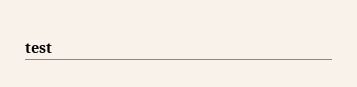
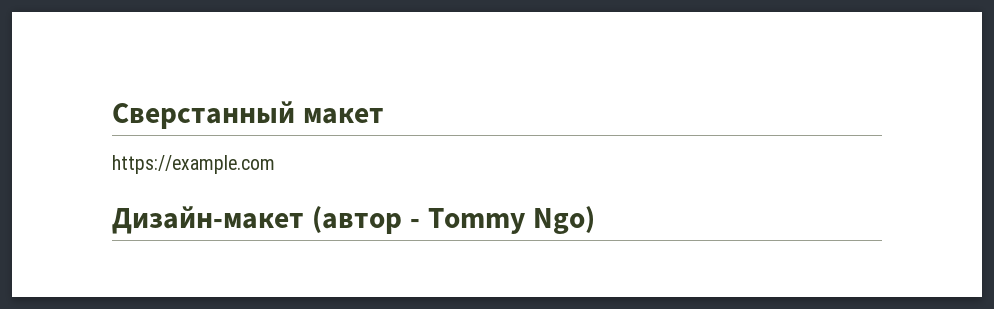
- test
+ Сверстанный макет
+ https://example.com
+ Дизайн-макет (автор - Tommy Ngo)

